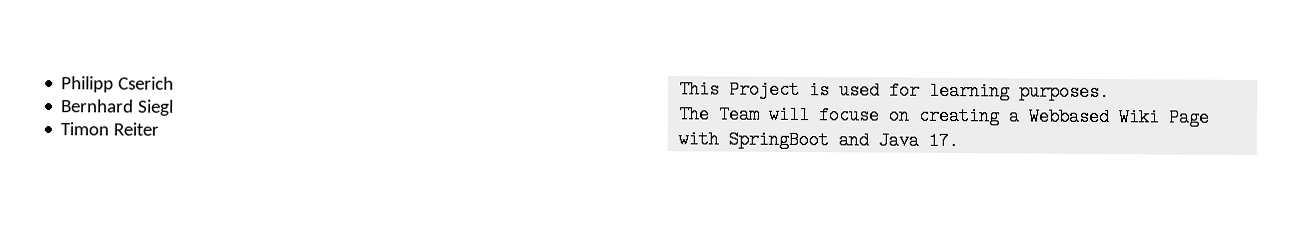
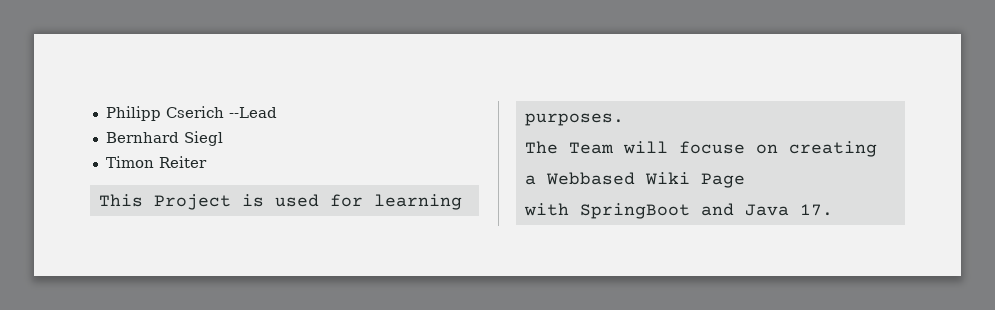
- Philipp Cserich
+ Philipp Cserich --Lead

